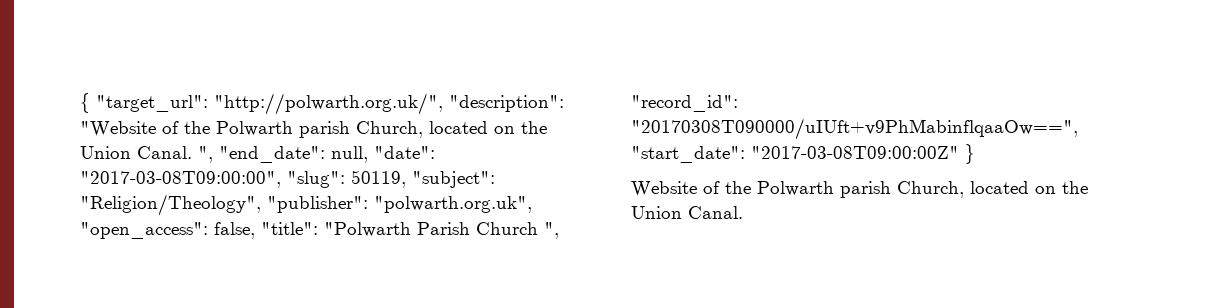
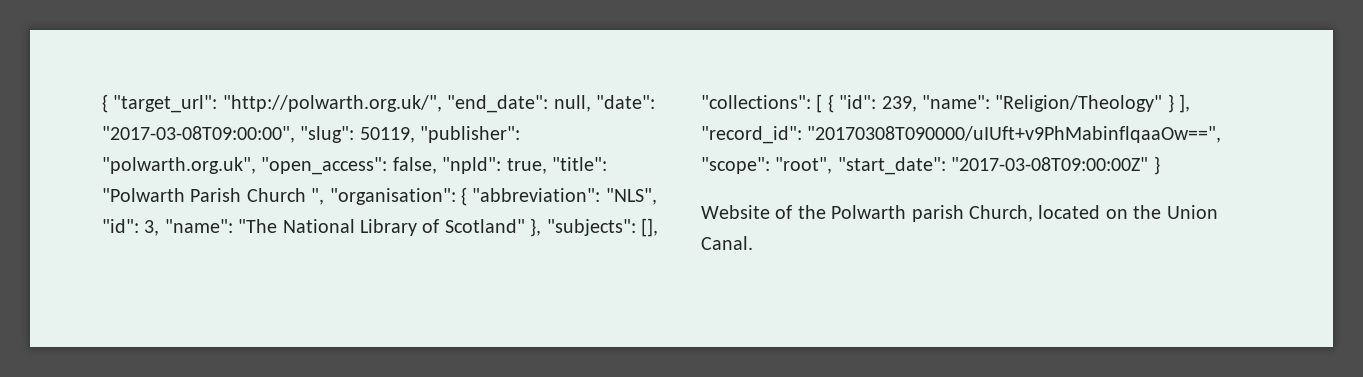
- { "target_url": "http://polwarth.org.uk/", "description": "Website of the Polwarth parish Church, located on the Union Canal. ", "end_date": null, "date": "2017-03-08T09:00:00", "slug": 50119, "subject": "Religion/Theology", "publisher": "polwarth.org.uk", "open_access": false, "title": "Polwarth Parish Church ", "record_id": "20170308T090000/uIUft+v9PhMabinflqaaOw==", "start_date": "2017-03-08T09:00:00Z" }
+ { "target_url": "http://polwarth.org.uk/", "end_date": null, "date": "2017-03-08T09:00:00", "slug": 50119, "publisher": "polwarth.org.uk", "open_access": false, "npld": true, "title": "Polwarth Parish Church ", "organisation": { "abbreviation": "NLS", "id": 3, "name": "The National Library of Scotland" }, "subjects": [], "collections": [ { "id": 239, "name": "Religion/Theology" } ], "record_id": "20170308T090000/uIUft+v9PhMabinflqaaOw==", "scope": "root", "start_date": "2017-03-08T09:00:00Z" }

